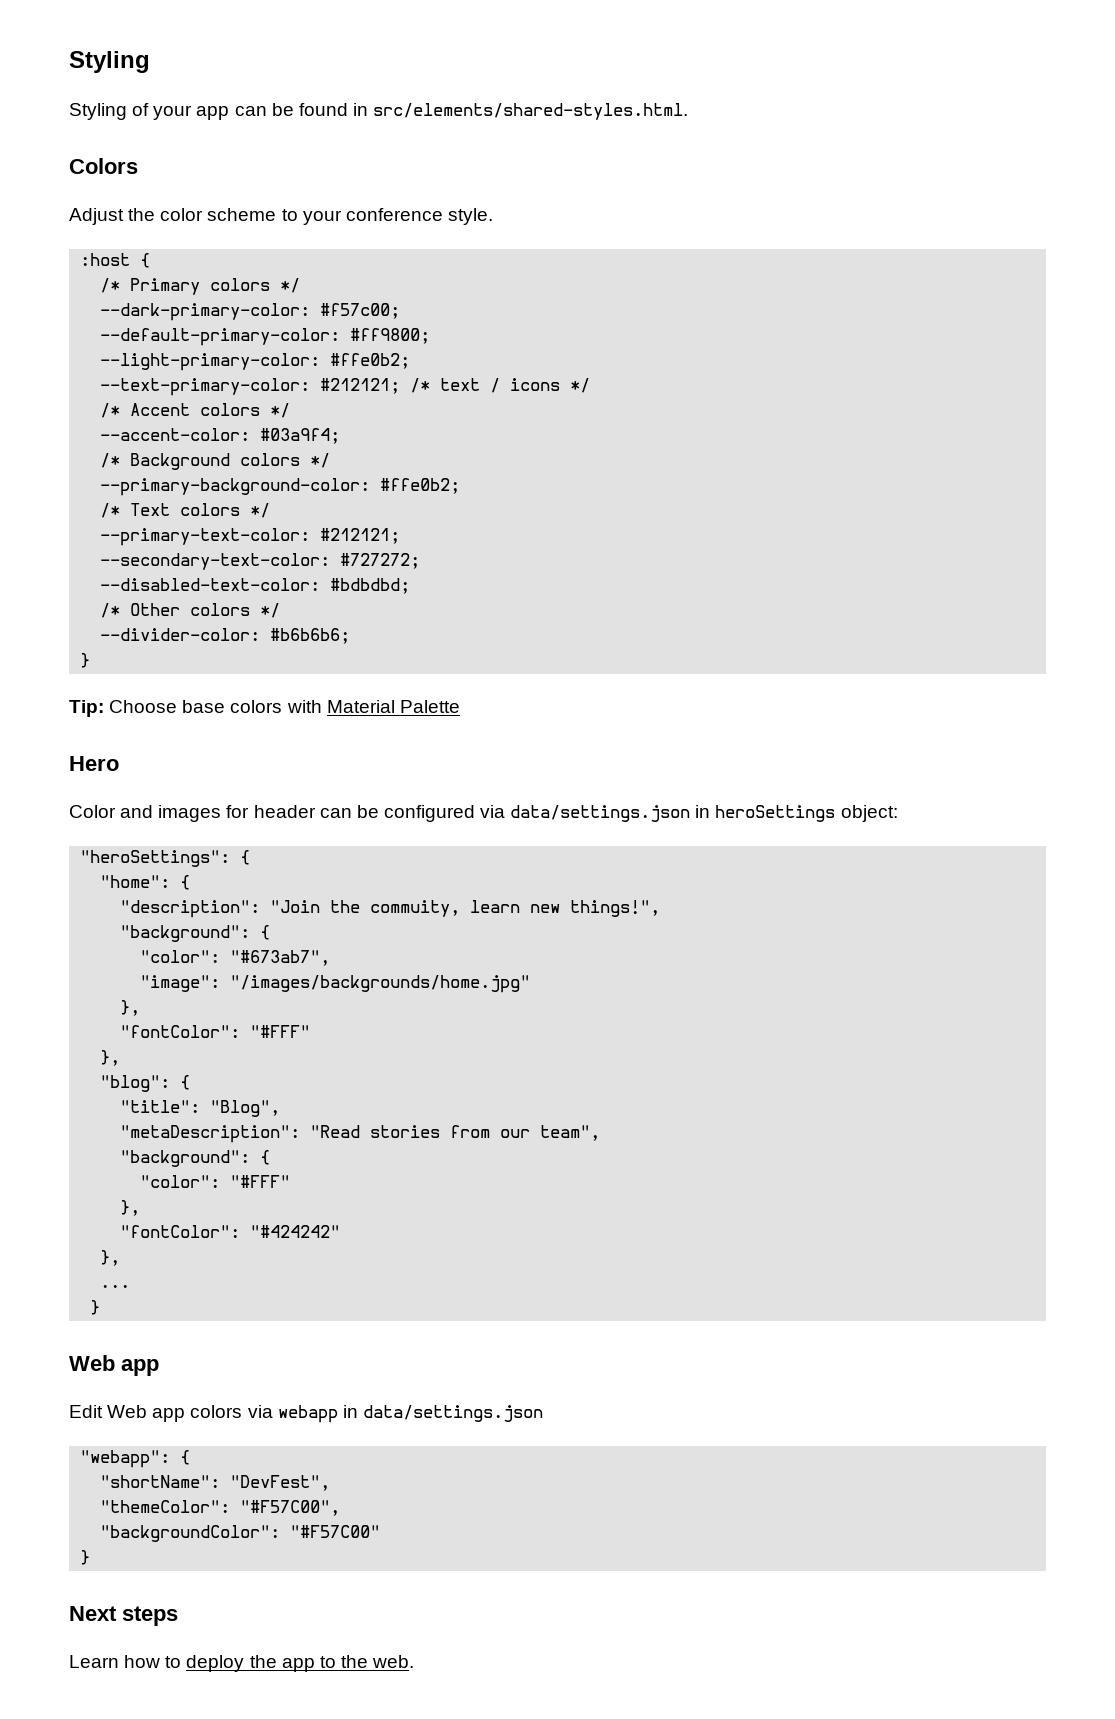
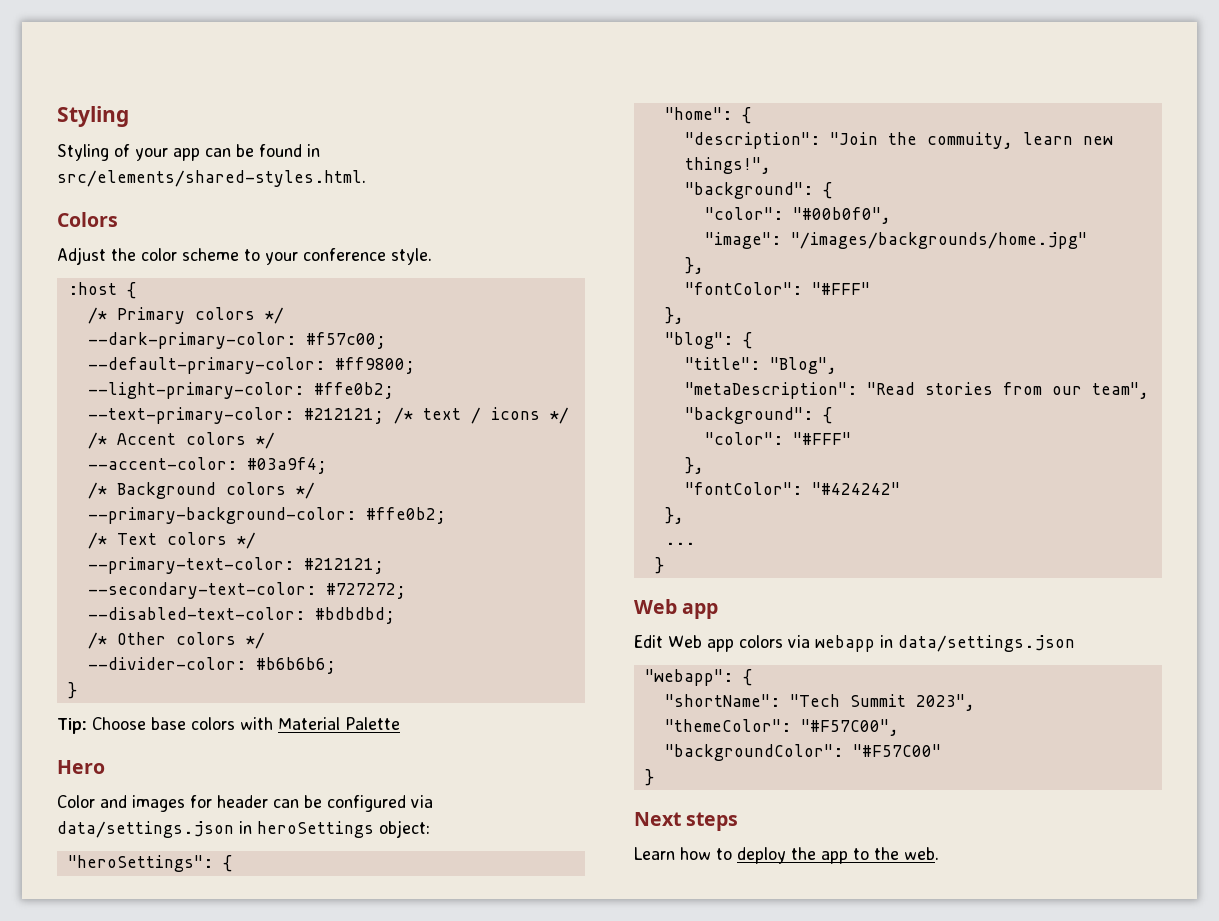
- "color": "#673ab7",
+ "color": "#00b0f0",
- "shortName": "DevFest",
+ "shortName": "Tech Summit 2023",

